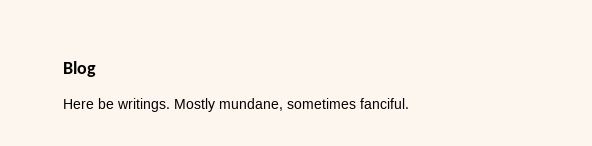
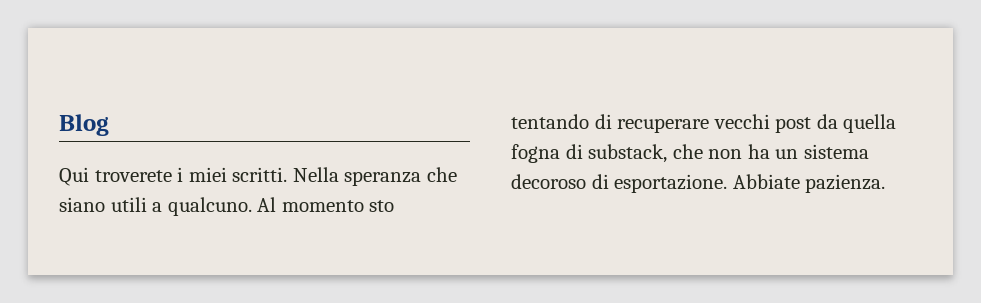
- Here be writings. Mostly mundane, sometimes fanciful.
+ Qui troverete i miei scritti. Nella speranza che siano utili a qualcuno. Al momento sto tentando di recuperare vecchi post da quella fogna di substack, che non ha un sistema decoroso di esportazione. Abbiate pazienza.

